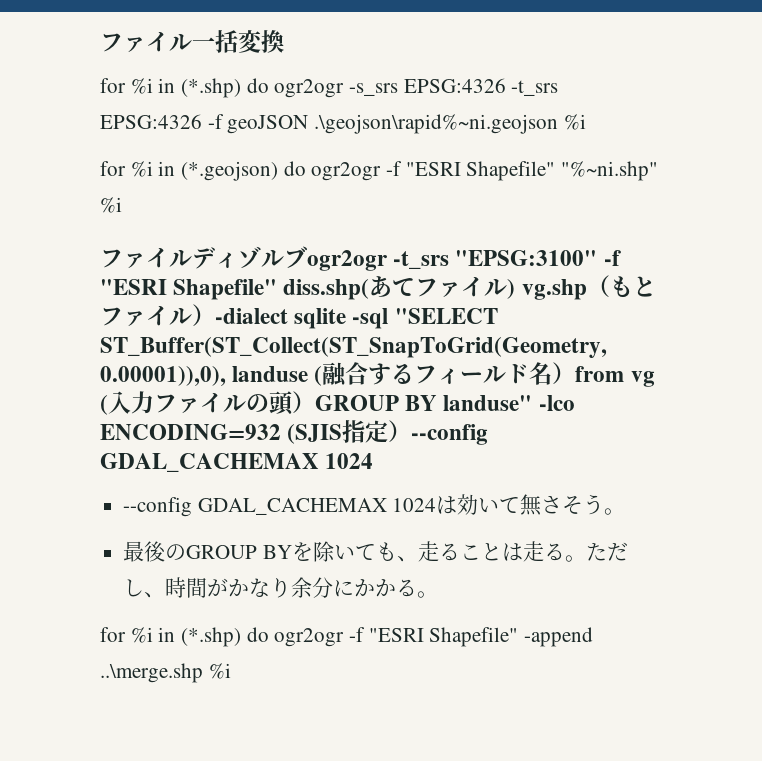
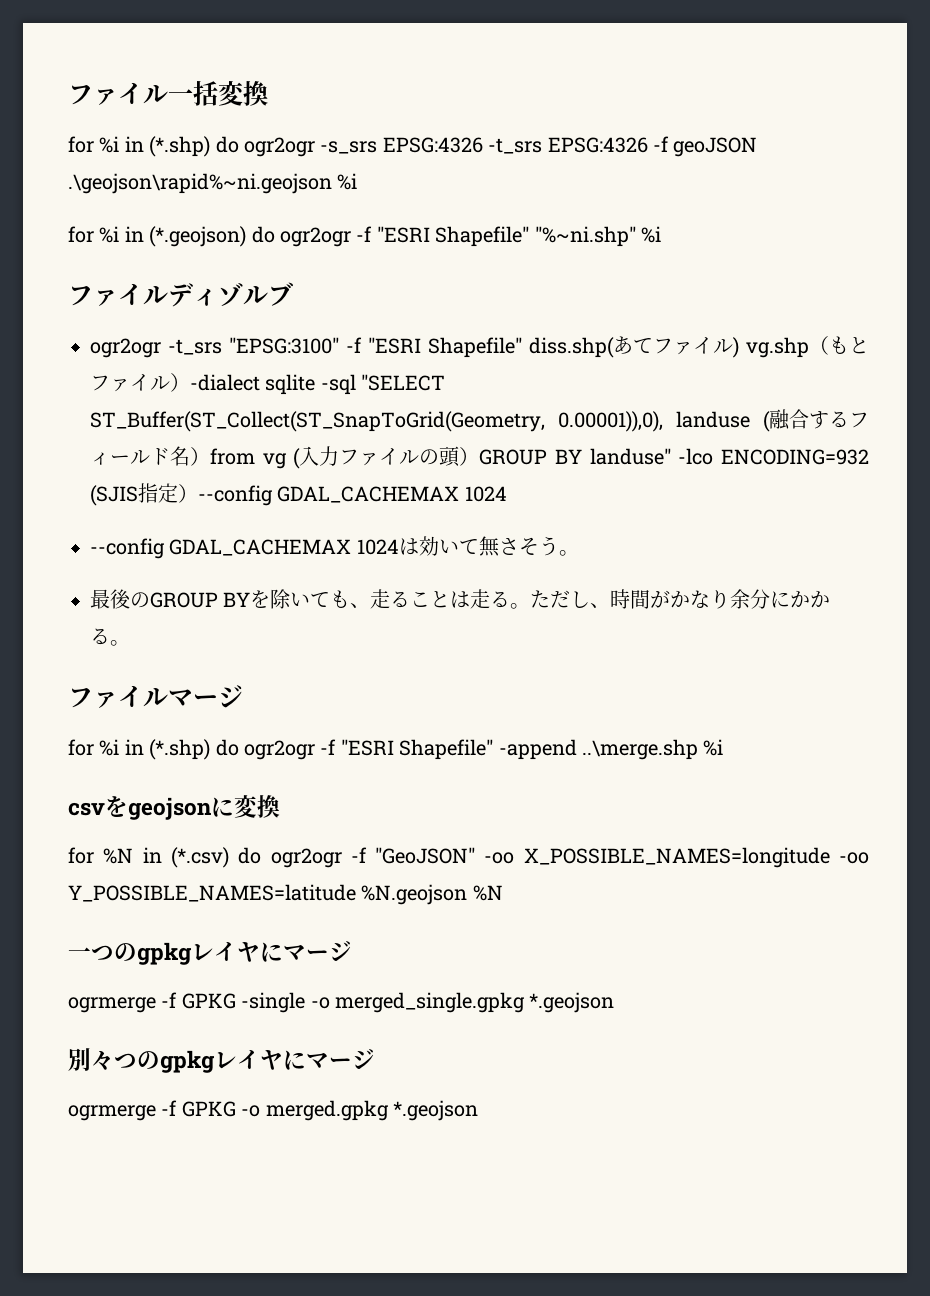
- ファイルディゾルブogr2ogr -t_srs "EPSG:3100" -f "ESRI Shapefile" diss.shp(あてファイル) vg.shp（もとファイル）-dialect sqlite -sql "SELECT ST_Buffer(ST_Collect(ST_SnapToGrid(Geometry, 0.00001)),0), landuse (融合するフィールド名）from vg (入力ファイルの頭）GROUP BY landuse" -lco ENCODING=932 (SJIS指定）--config GDAL_CACHEMAX 1024
+ ファイルディゾルブ
+ ogr2ogr -t_srs "EPSG:3100" -f "ESRI Shapefile" diss.shp(あてファイル) vg.shp（もとファイル）-dialect sqlite -sql "SELECT ST_Buffer(ST_Collect(ST_SnapToGrid(Geometry, 0.00001)),0), landuse (融合するフィールド名）from vg (入力ファイルの頭）GROUP BY landuse" -lco ENCODING=932 (SJIS指定）--config GDAL_CACHEMAX 1024
+ ファイルマージ
+ csvをgeojsonに変換
+ for %N in (*.csv) do ogr2ogr -f "GeoJSON" -oo X_POSSIBLE_NAMES=longitude -oo Y_POSSIBLE_NAMES=latitude %N.geojson %N
+ 一つのgpkgレイヤにマージ
+ ogrmerge -f GPKG -single -o merged_single.gpkg *.geojson
+ 別々つのgpkgレイヤにマージ
+ ogrmerge -f GPKG -o merged.gpkg *.geojson

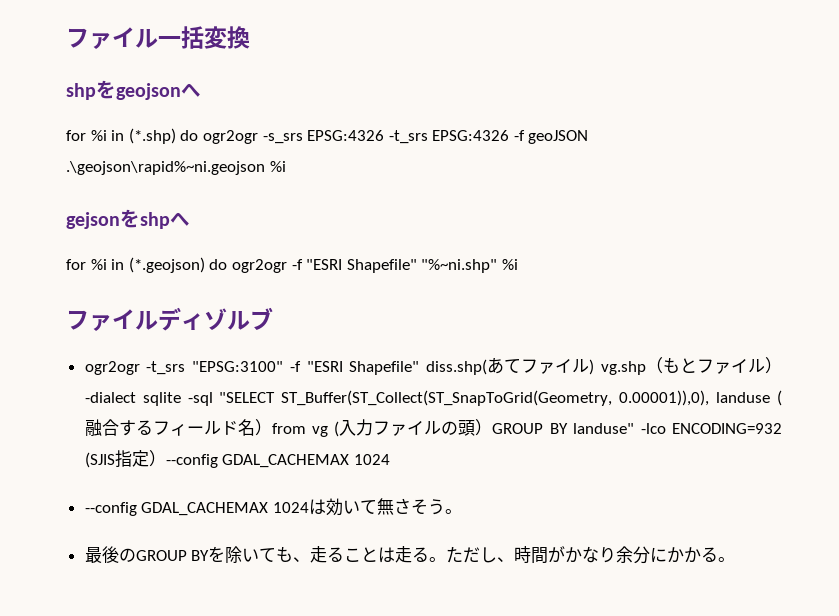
+ shpをgeojsonへ
+ gejsonをshpへ
- ファイルマージ
- for %i in (*.shp) do ogr2ogr -f "ESRI Shapefile" -append ..\merge.shp %i
- csvをgeojsonに変換
- for %N in (*.csv) do ogr2ogr -f "GeoJSON" -oo X_POSSIBLE_NAMES=longitude -oo Y_POSSIBLE_NAMES=latitude %N.geojson %N
- 一つのgpkgレイヤにマージ
- ogrmerge -f GPKG -single -o merged_single.gpkg *.geojson
- 別々つのgpkgレイヤにマージ
- ogrmerge -f GPKG -o merged.gpkg *.geojson

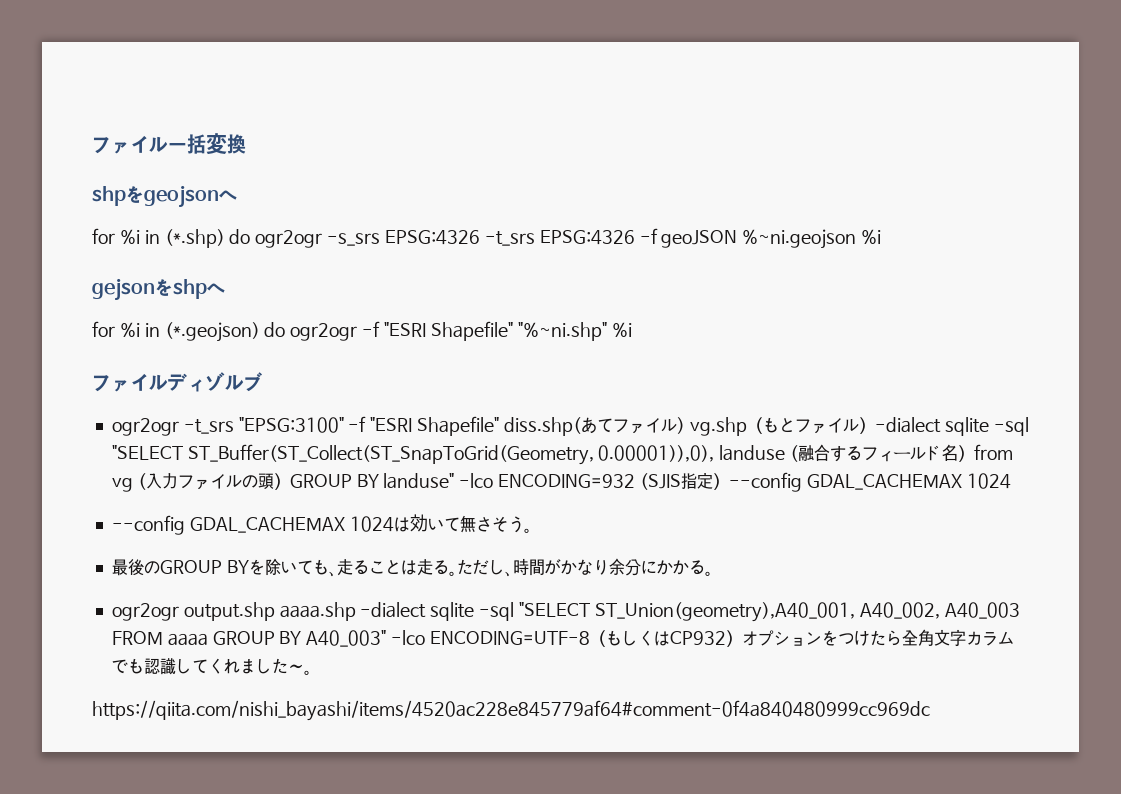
- for %i in (*.shp) do ogr2ogr -s_srs EPSG:4326 -t_srs EPSG:4326 -f geoJSON .\geojson\rapid%~ni.geojson %i
+ for %i in (*.shp) do ogr2ogr -s_srs EPSG:4326 -t_srs EPSG:4326 -f geoJSON %~ni.geojson %i
+ ogr2ogr output.shp aaaa.shp -dialect sqlite -sql "SELECT ST_Union(geometry),A40_001, A40_002, A40_003 FROM aaaa GROUP BY A40_003" -lco ENCODING=UTF-8（もしくはCP932）オプションをつけたら全角文字カラムでも認識してくれました〜。
+ https://qiita.com/nishi_bayashi/items/4520ac228e845779af64#comment-0f4a840480999cc969dc

